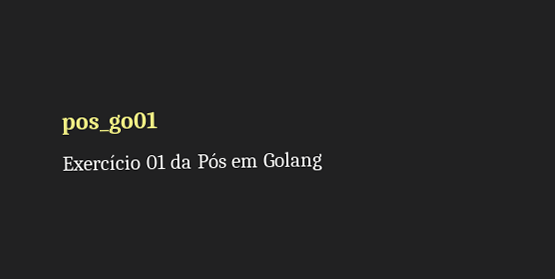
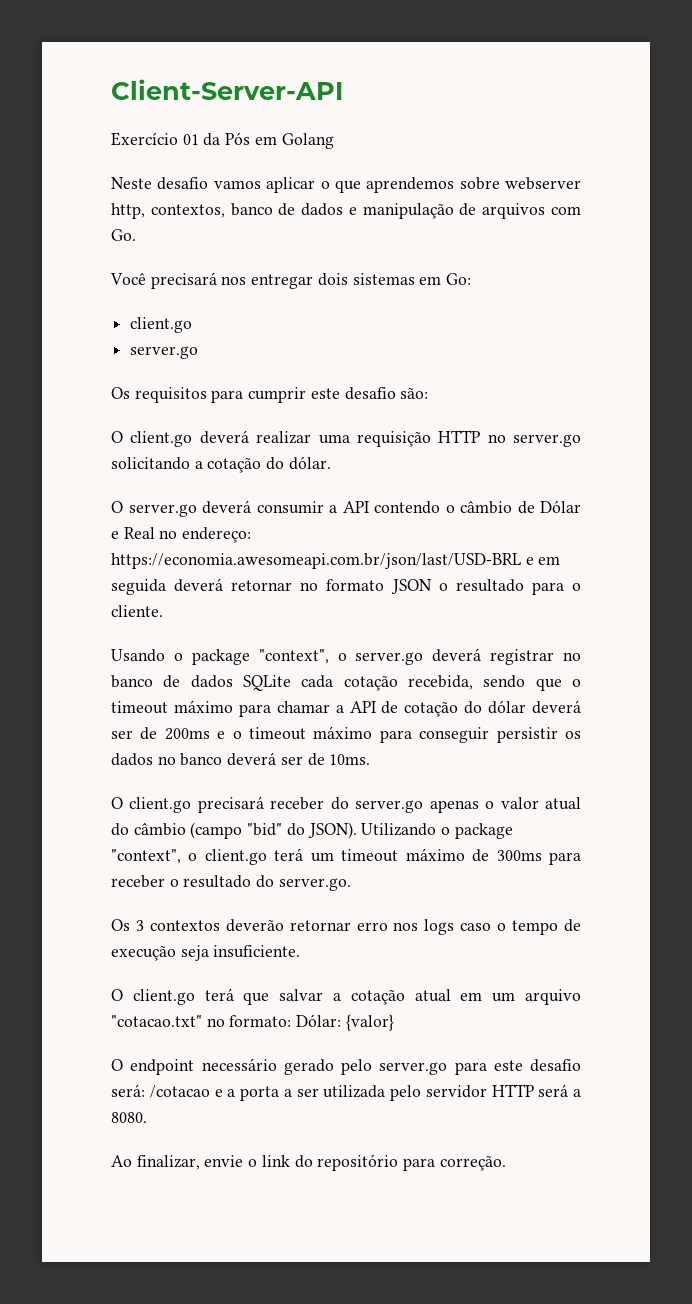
- pos_go01
+ Client-Server-API
+ Neste desafio vamos aplicar o que aprendemos sobre webserver http, contextos, banco de dados e manipulação de arquivos com Go.
+ Você precisará nos entregar dois sistemas em Go:
+ client.go
+ server.go
+ Os requisitos para cumprir este desafio são:
+ O client.go deverá realizar uma requisição HTTP no server.go solicitando a cotação do dólar.
+ O server.go deverá consumir a API contendo o câmbio de Dólar e Real no endereço: https://economia.awesomeapi.com.br/json/last/USD-BRL e em seguida deverá retornar no formato JSON o resultado para o cliente.
+ Usando o package "context", o server.go deverá registrar no banco de dados SQLite cada cotação recebida, sendo que o timeout máximo para chamar a API de cotação do dólar deverá ser de 200ms e o timeout máximo para conseguir persistir os dados no banco deverá ser de 10ms.
+ O client.go precisará receber do server.go apenas o valor atual do câmbio (campo "bid" do JSON). Utilizando o package "context", o client.go terá um timeout máximo de 300ms para receber o resultado do server.go.
+ Os 3 contextos deverão retornar erro nos logs caso o tempo de execução seja insuficiente.
+ O client.go terá que salvar a cotação atual em um arquivo "cotacao.txt" no formato: Dólar: {valor}
+ O endpoint necessário gerado pelo server.go para este desafio será: /cotacao e a porta a ser utilizada pelo servidor HTTP será a 8080.
+ Ao finalizar, envie o link do repositório para correção.

